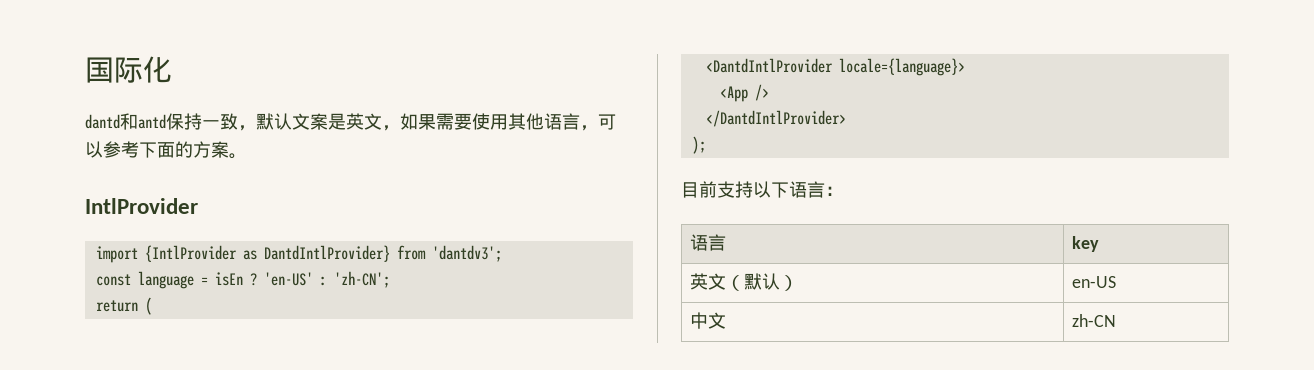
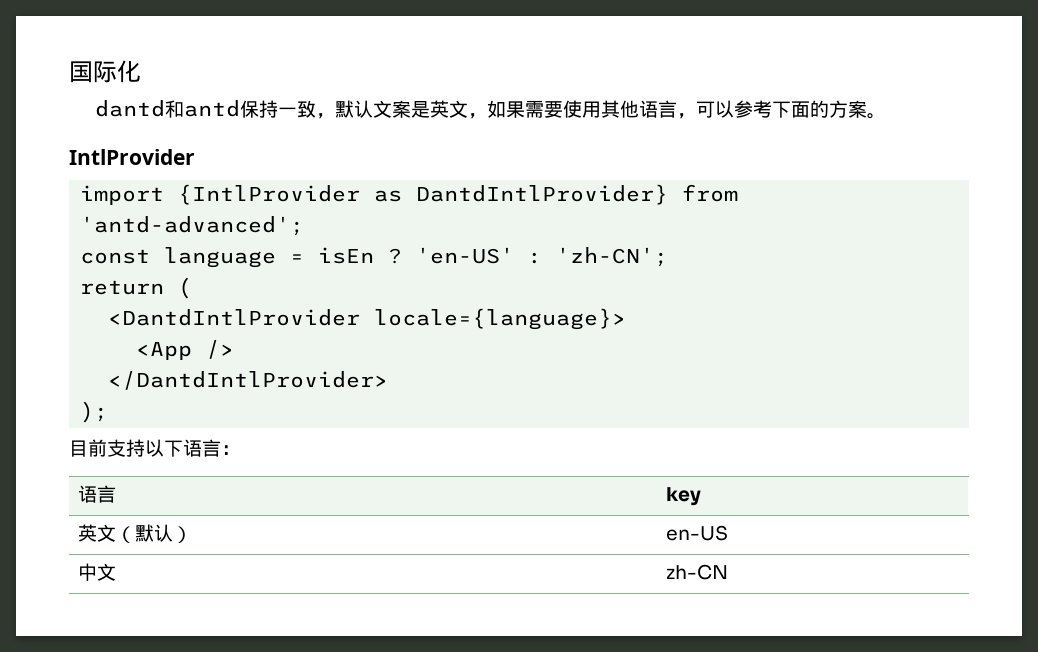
- import {IntlProvider as DantdIntlProvider} from 'dantdv3';
+ import {IntlProvider as DantdIntlProvider} from 'antd-advanced';

